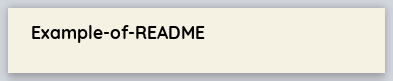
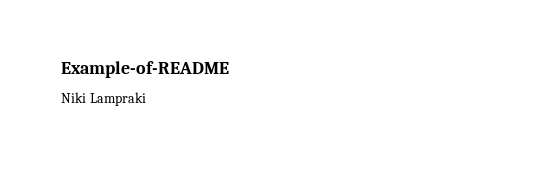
+ Niki Lampraki

